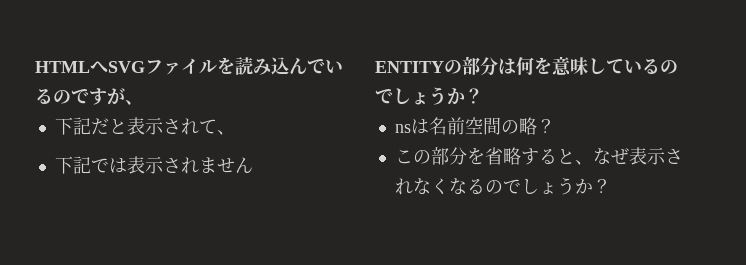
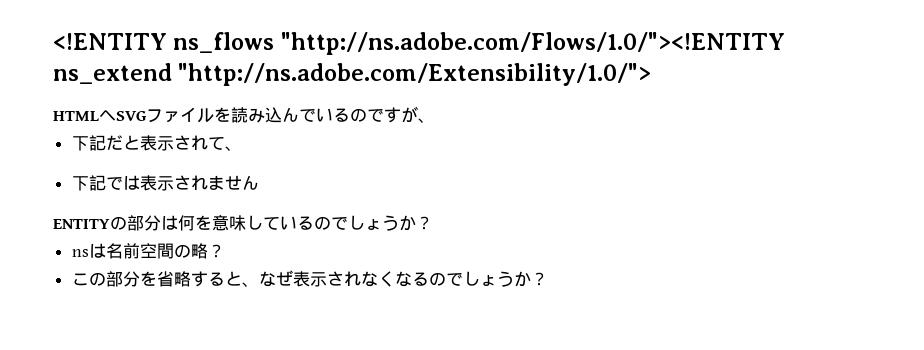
+ <!ENTITY ns_flows "http://ns.adobe.com/Flows/1.0/"><!ENTITY ns_extend "http://ns.adobe.com/Extensibility/1.0/">

